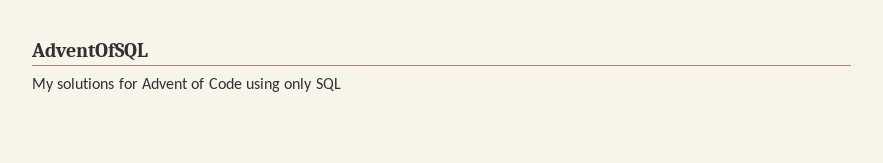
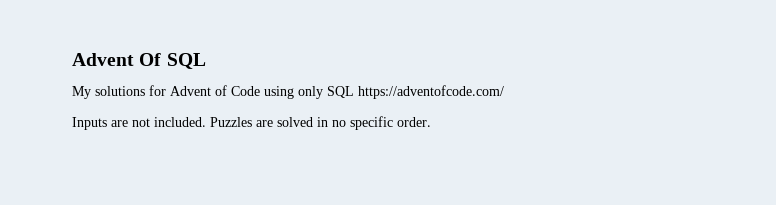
- AdventOfSQL
+ Advent Of SQL
- My solutions for Advent of Code using only SQL
+ My solutions for Advent of Code using only SQL https://adventofcode.com/
+ Inputs are not included. Puzzles are solved in no specific order.

